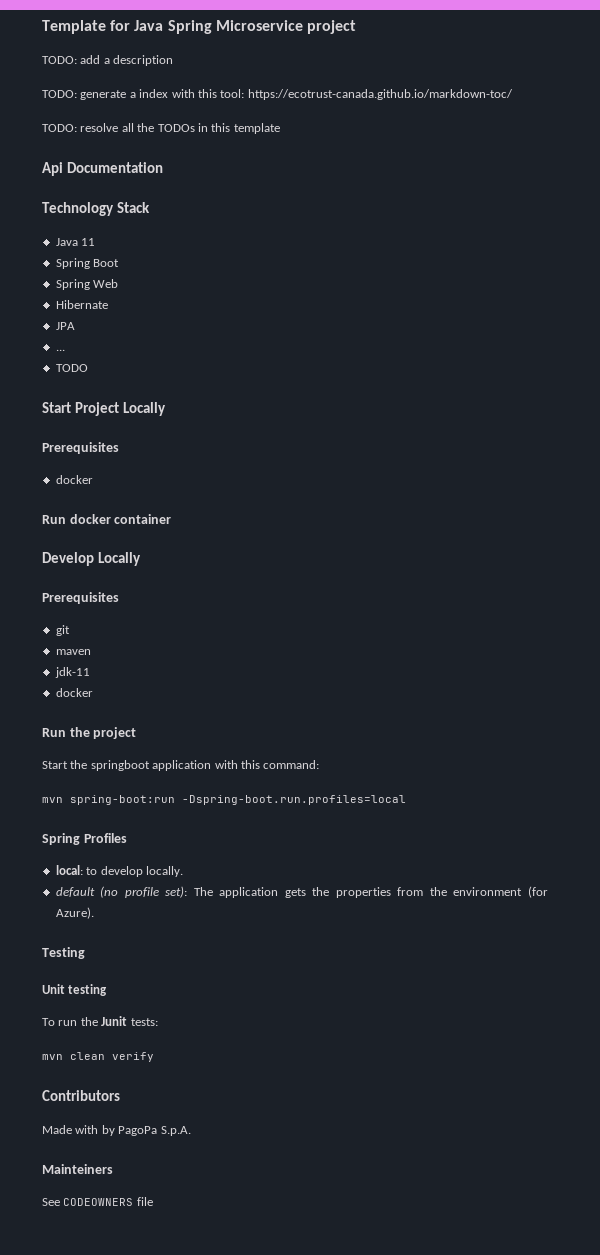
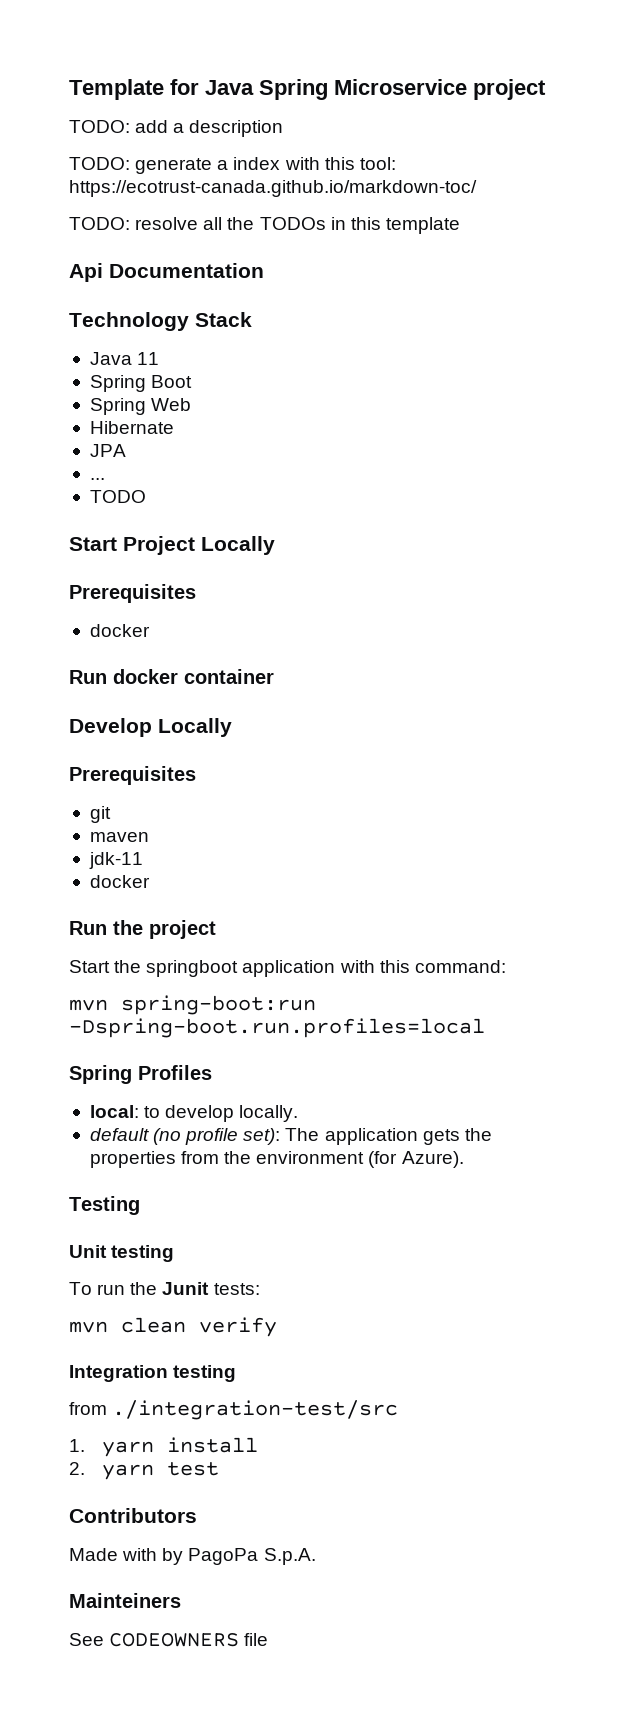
+ Integration testing
+ from ./integration-test/src
+ 1. yarn install
+ 2. yarn test

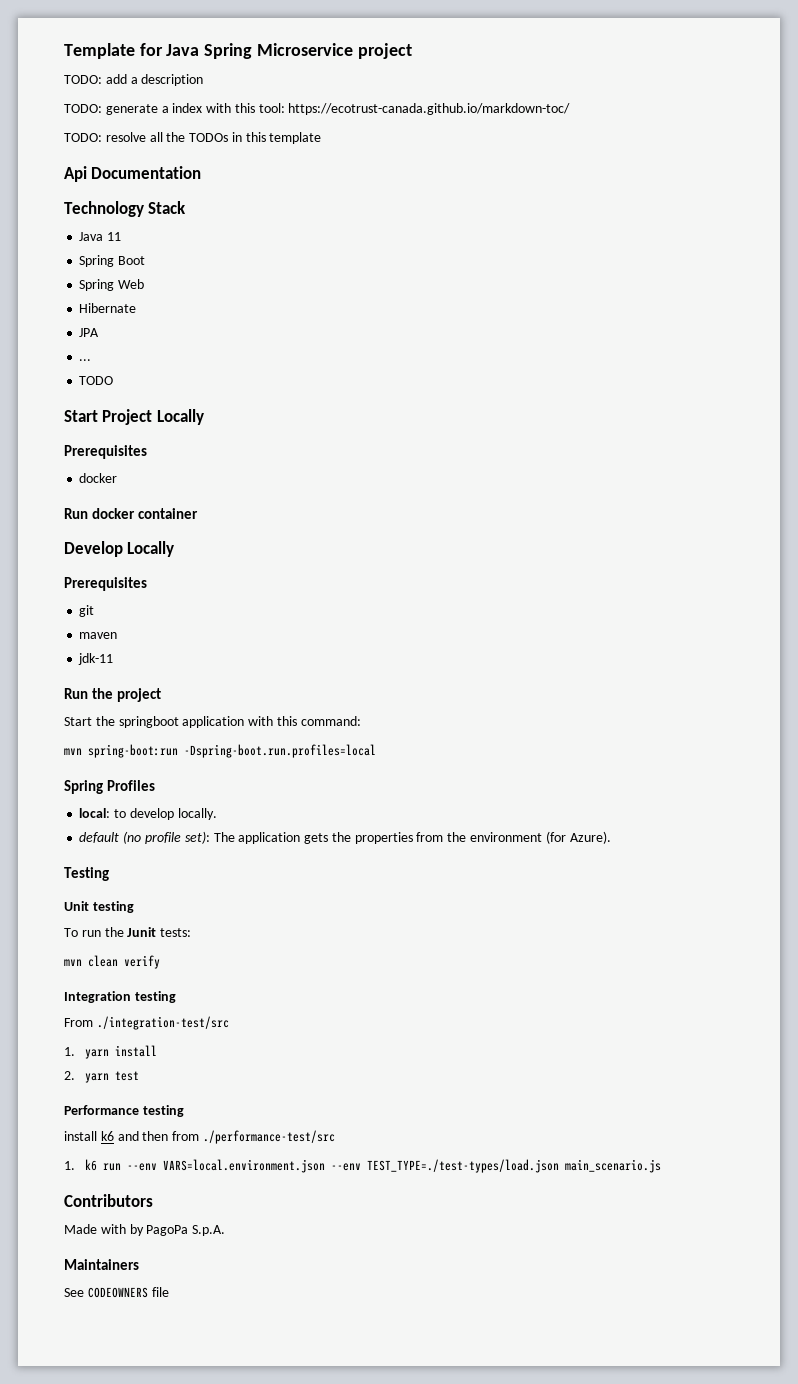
  jdk-11
- docker
- from ./integration-test/src
+ From ./integration-test/src
+ Performance testing
+ install k6 and then from ./performance-test/src
+ 1. k6 run --env VARS=local.environment.json --env TEST_TYPE=./test-types/load.json main_scenario.js
- Mainteiners
+ Maintainers

